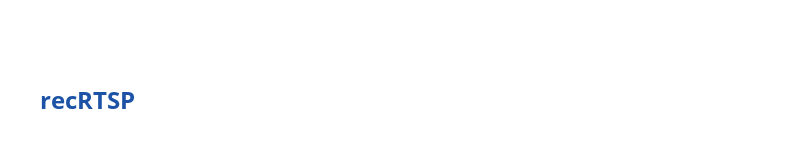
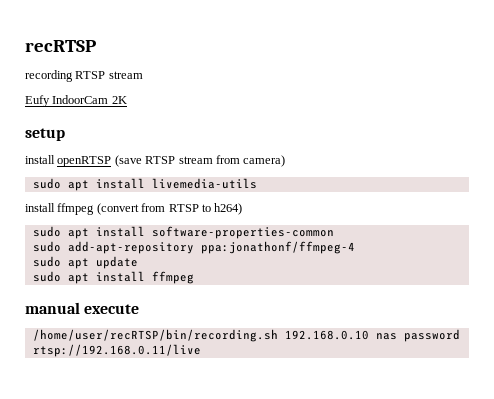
+ recording RTSP stream
+ Eufy IndoorCam 2K
+ setup
+ install openRTSP (save RTSP stream from camera)
+ sudo apt install livemedia-utils
+ install ffmpeg (convert from RTSP to h264)
+ sudo apt install software-properties-common
+ sudo add-apt-repository ppa:jonathonf/ffmpeg-4
+ sudo apt update
+ sudo apt install ffmpeg
+ manual execute
+ /home/user/recRTSP/bin/recording.sh 192.168.0.10 nas password rtsp://192.168.0.11/live

